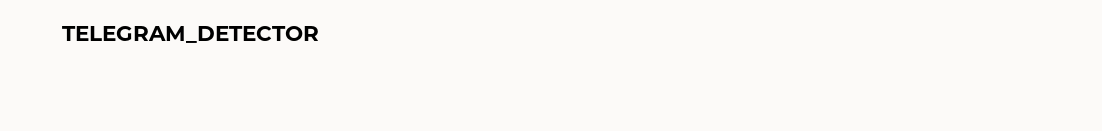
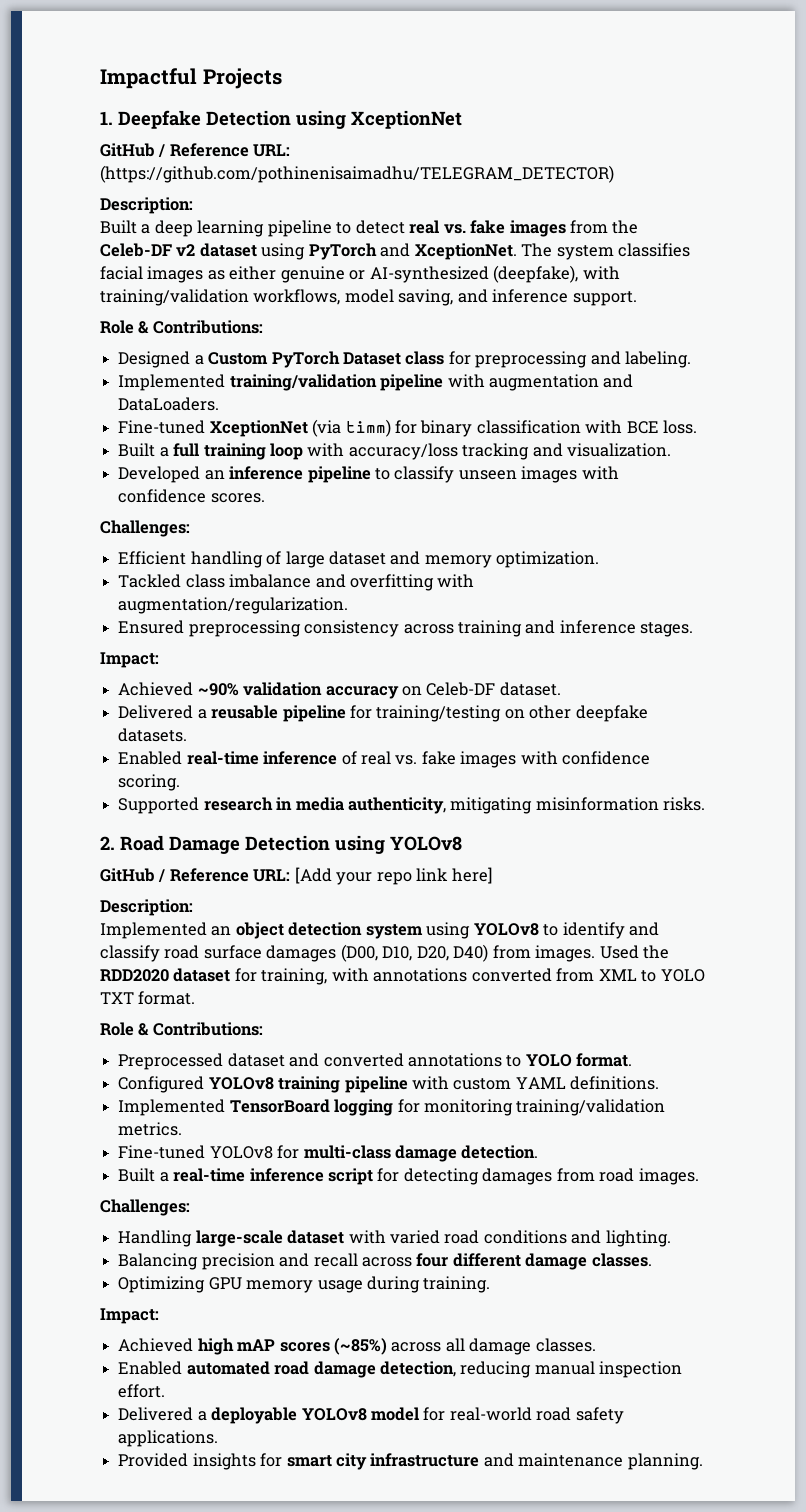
- TELEGRAM_DETECTOR
+ Impactful Projects
+ 1. Deepfake Detection using XceptionNet
+ GitHub / Reference URL: (https://github.com/pothinenisaimadhu/TELEGRAM_DETECTOR)
+ Description:
+ Built a deep learning pipeline to detect real vs. fake images from the Celeb-DF v2 dataset using PyTorch and XceptionNet. The system classifies facial images as either genuine or AI-synthesized (deepfake), with training/validation workflows, model saving, and inference support.
+ Role & Contributions:
+ Designed a Custom PyTorch Dataset class for preprocessing and labeling.
+ Implemented training/validation pipeline with augmentation and DataLoaders.
+ Fine-tuned XceptionNet (via timm) for binary classification with BCE loss.
+ Built a full training loop with accuracy/loss tracking and visualization.
+ Developed an inference pipeline to classify unseen images with confidence scores.
+ Challenges:
+ Efficient handling of large dataset and memory optimization.
+ Tackled class imbalance and overfitting with augmentation/regularization.
+ Ensured preprocessing consistency across training and inference stages.
+ Impact:
+ Achieved ~90% validation accuracy on Celeb-DF dataset.
+ Delivered a reusable pipeline for training/testing on other deepfake datasets.
+ Enabled real-time inference of real vs. fake images with confidence scoring.
+ Supported research in media authenticity, mitigating misinformation risks.
+ 2. Road Damage Detection using YOLOv8
+ GitHub / Reference URL: [Add your repo link here]
+ Description:
+ Implemented an object detection system using YOLOv8 to identify and classify road surface damages (D00, D10, D20, D40) from images. Used the RDD2020 dataset for training, with annotations converted from XML to YOLO TXT format.
+ Role & Contributions:
+ Preprocessed dataset and converted annotations to YOLO format.
+ Configured YOLOv8 training pipeline with custom YAML definitions.
+ Implemented TensorBoard logging for monitoring training/validation metrics.
+ Fine-tuned YOLOv8 for multi-class damage detection.
+ Built a real-time inference script for detecting damages from road images.
+ Challenges:
+ Handling large-scale dataset with varied road conditions and lighting.
+ Balancing precision and recall across four different damage classes.
+ Optimizing GPU memory usage during training.
+ Impact:
+ Achieved high mAP scores (~85%) across all damage classes.
+ Enabled automated road damage detection, reducing manual inspection effort.
+ Delivered a deployable YOLOv8 model for real-world road safety applications.
+ Provided insights for smart city infrastructure and maintenance planning.

